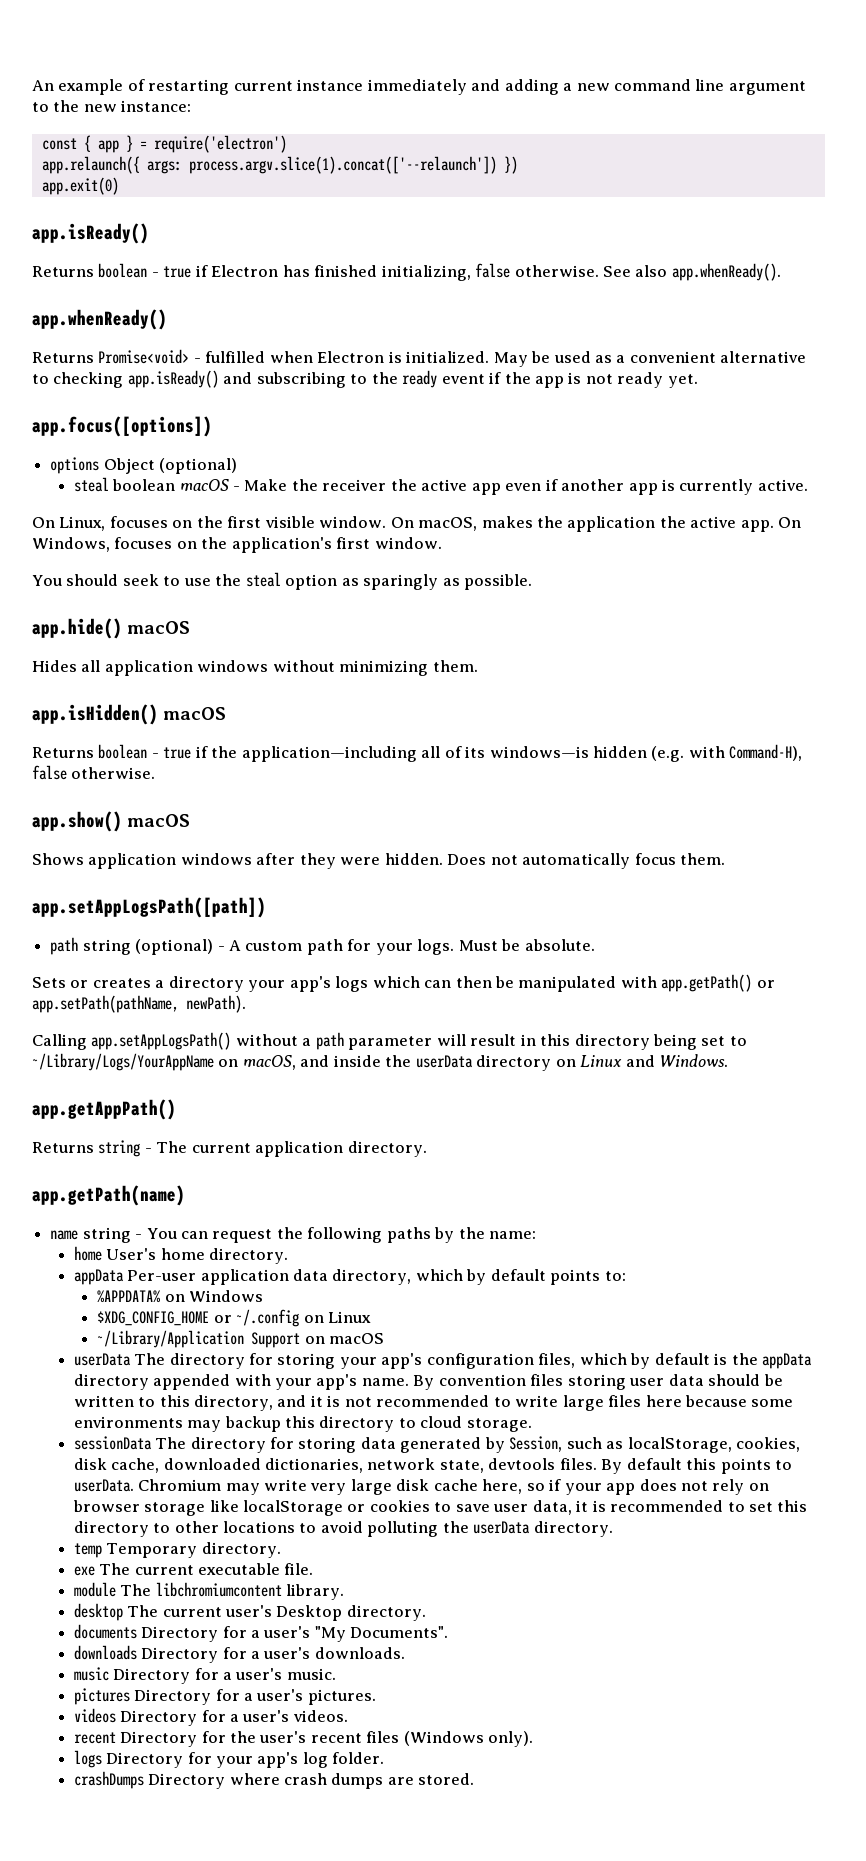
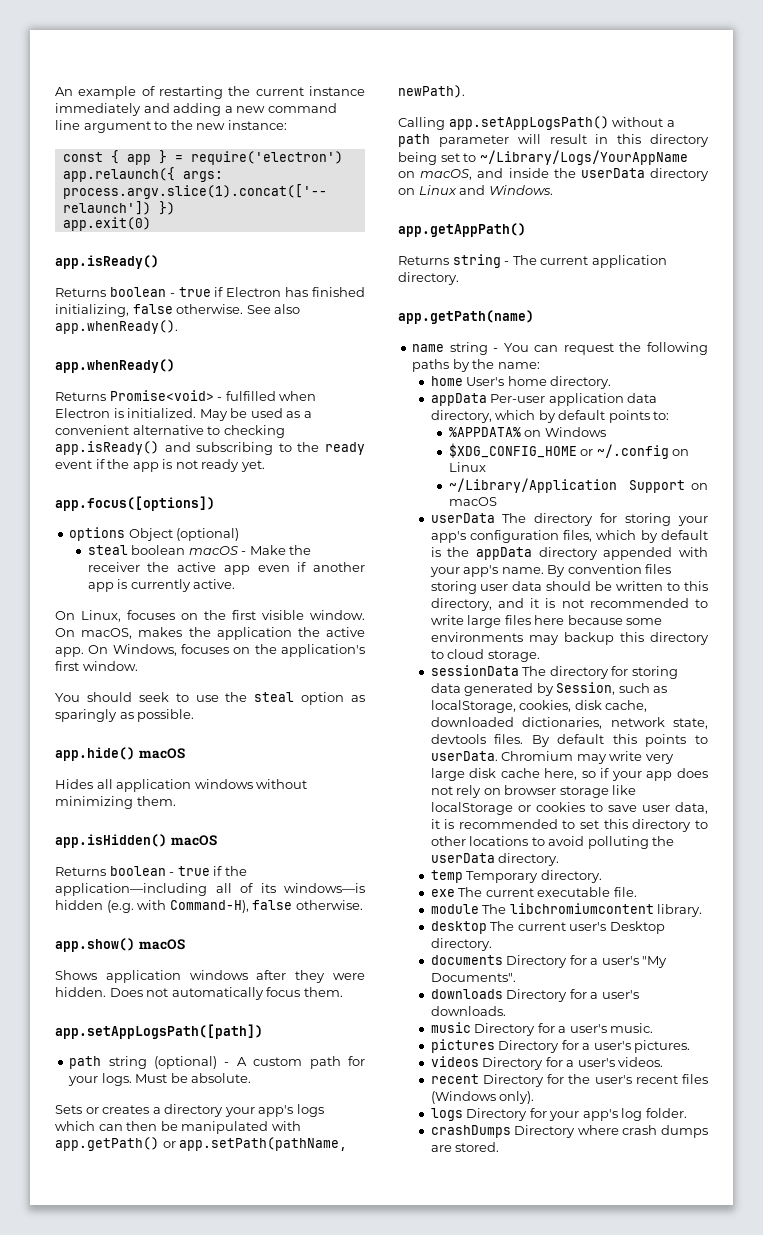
- An example of restarting current instance immediately and adding a new command line argument to the new instance:
+ An example of restarting the current instance immediately and adding a new command line argument to the new instance:

